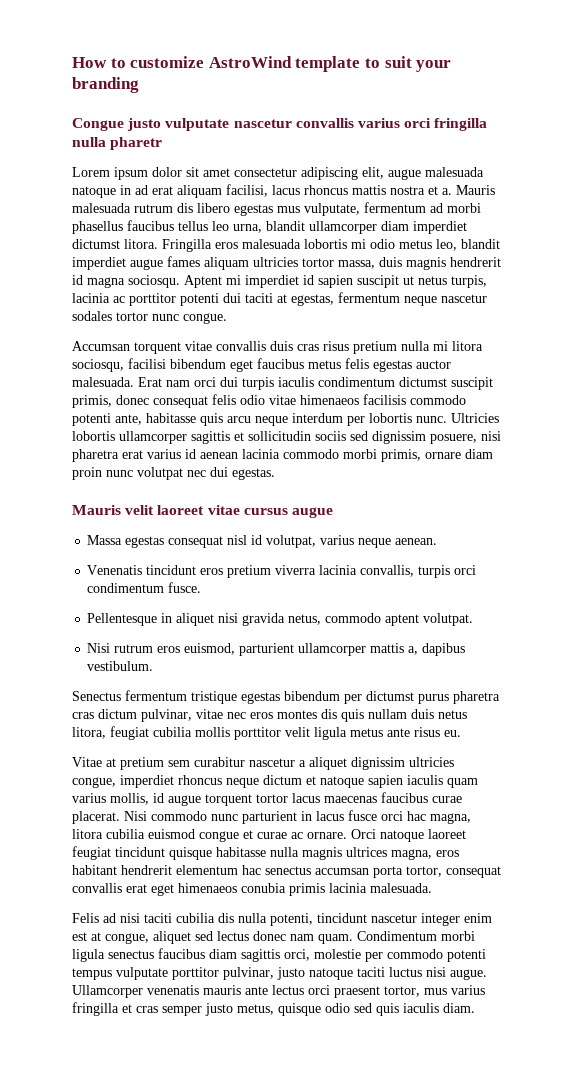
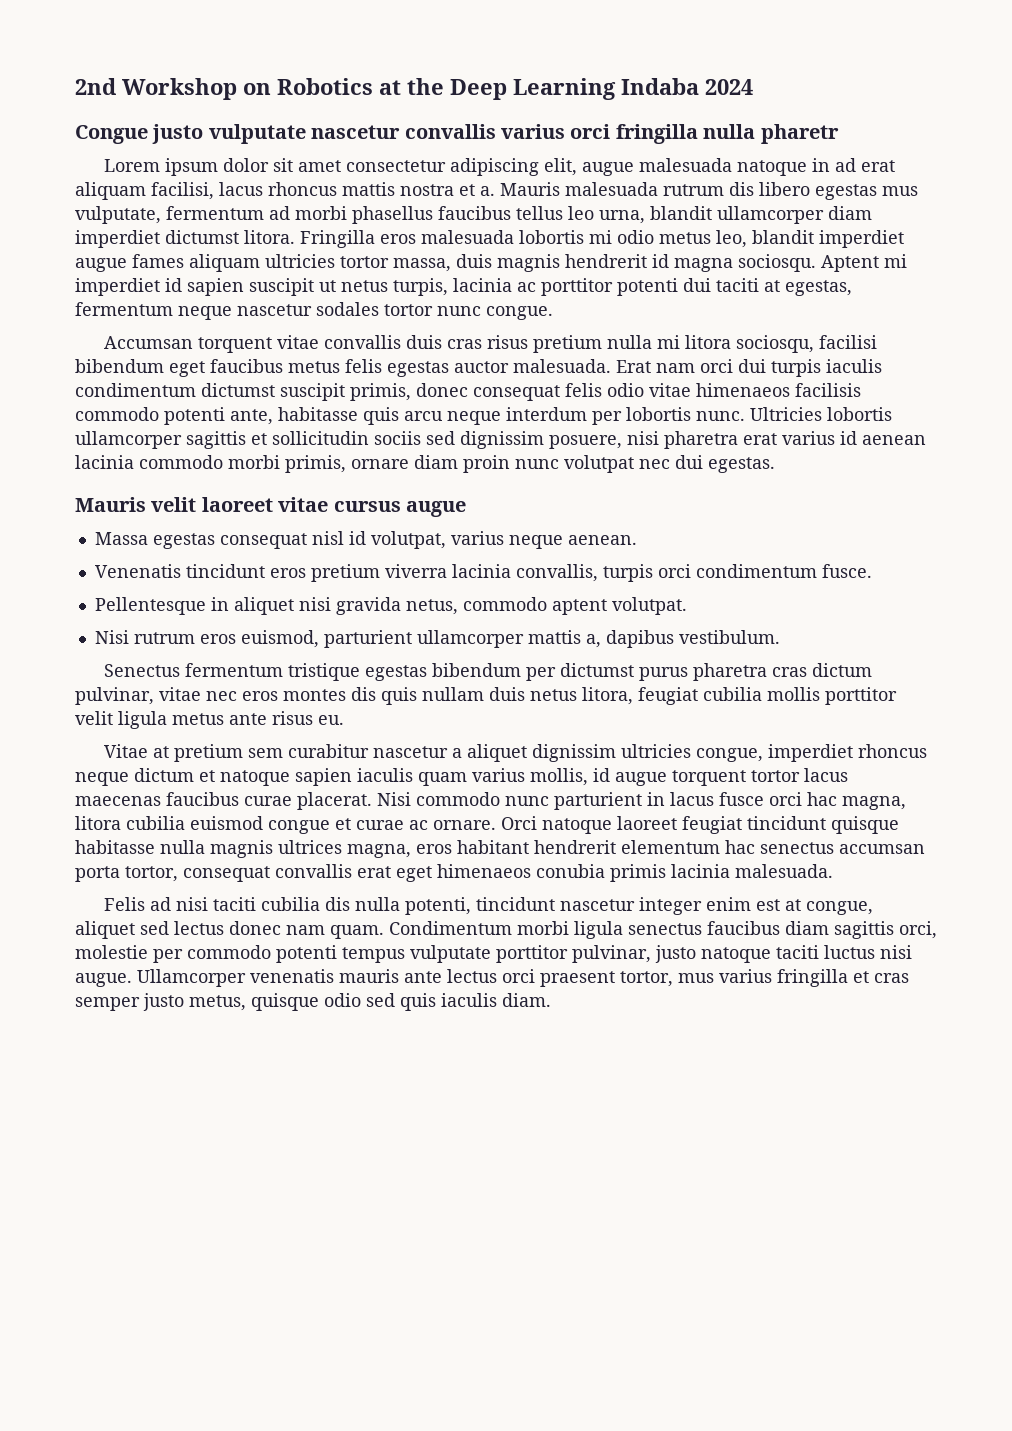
- How to customize AstroWind template to suit your branding
+ 2nd Workshop on Robotics at the Deep Learning Indaba 2024

